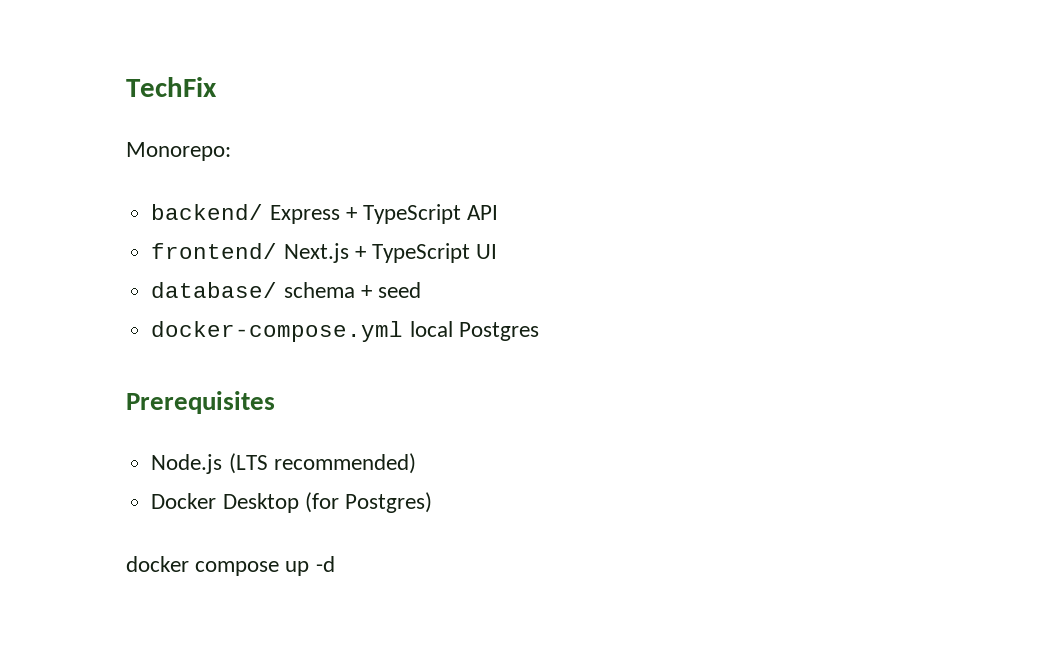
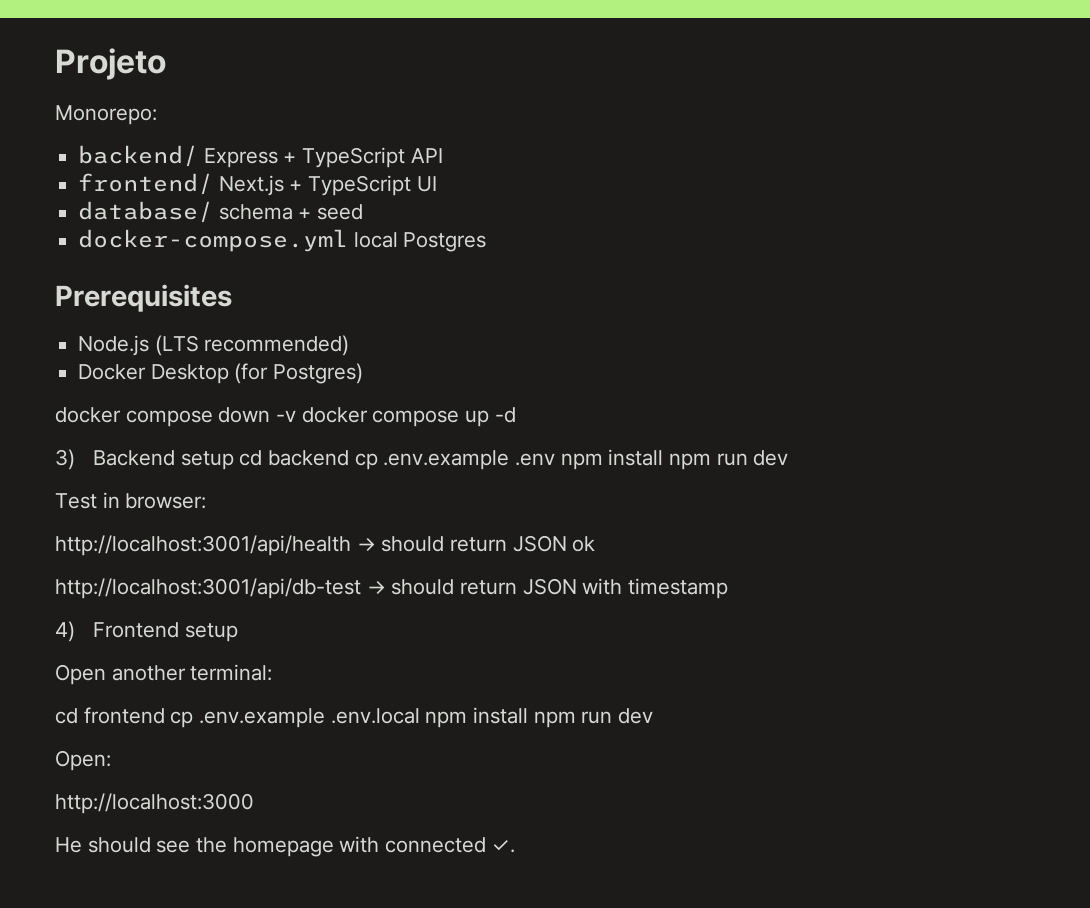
- TechFix
+ Projeto
- docker compose up -d
+ docker compose down -v docker compose up -d
+ 3) Backend setup cd backend cp .env.example .env npm install npm run dev
+ Test in browser:
+ http://localhost:3001/api/health → should return JSON ok
+ http://localhost:3001/api/db-test → should return JSON with timestamp
+ 4) Frontend setup
+ Open another terminal:
+ cd frontend cp .env.example .env.local npm install npm run dev
+ Open:
+ http://localhost:3000
+ He should see the homepage with connected ✓.

